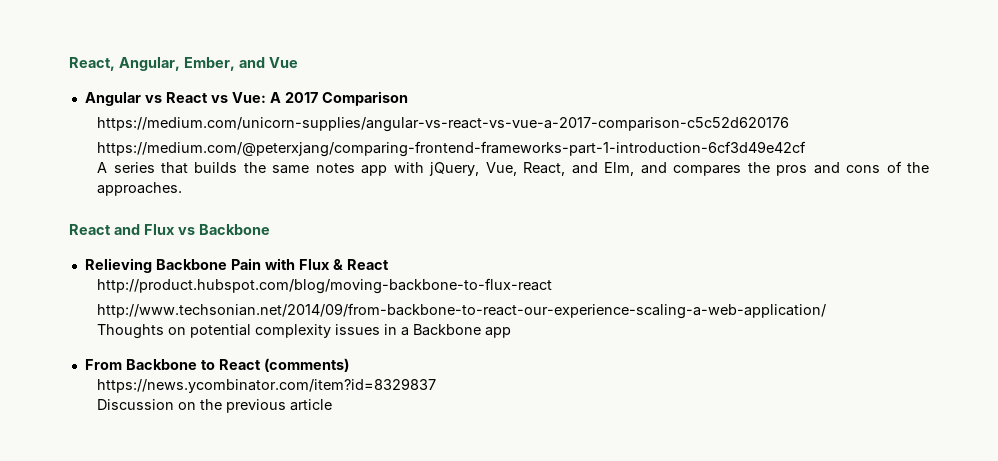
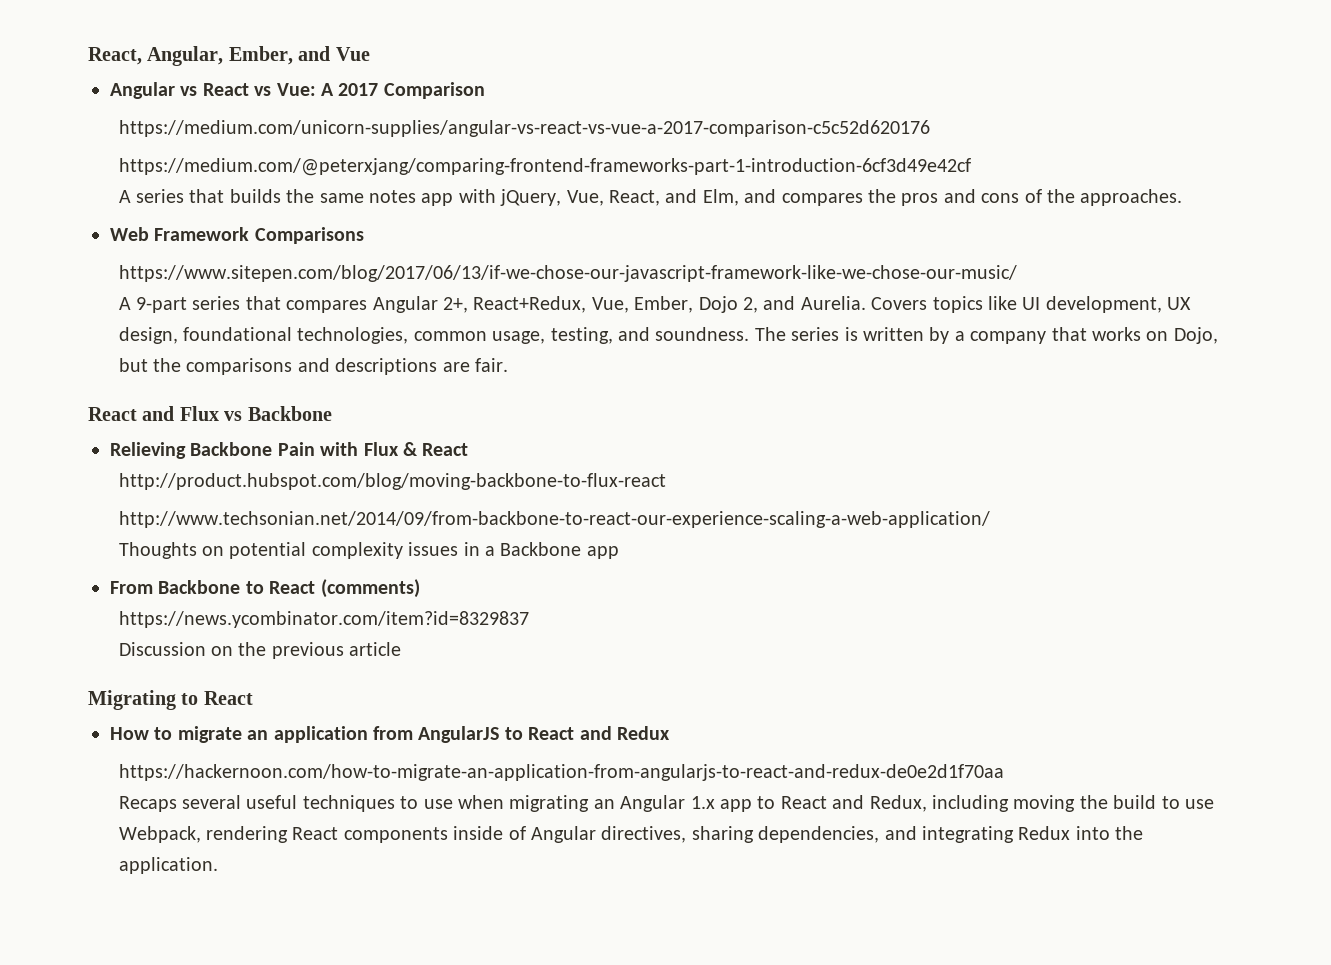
+ Web Framework Comparisons
+ https://www.sitepen.com/blog/2017/06/13/if-we-chose-our-javascript-framework-like-we-chose-our-music/
+ A 9-part series that compares Angular 2+, React+Redux, Vue, Ember, Dojo 2, and Aurelia. Covers topics like UI development, UX design, foundational technologies, common usage, testing, and soundness. The series is written by a company that works on Dojo, but the comparisons and descriptions are fair.
+ Migrating to React
+ How to migrate an application from AngularJS to React and Redux
+ https://hackernoon.com/how-to-migrate-an-application-from-angularjs-to-react-and-redux-de0e2d1f70aa
+ Recaps several useful techniques to use when migrating an Angular 1.x app to React and Redux, including moving the build to use Webpack, rendering React components inside of Angular directives, sharing dependencies, and integrating Redux into the application.

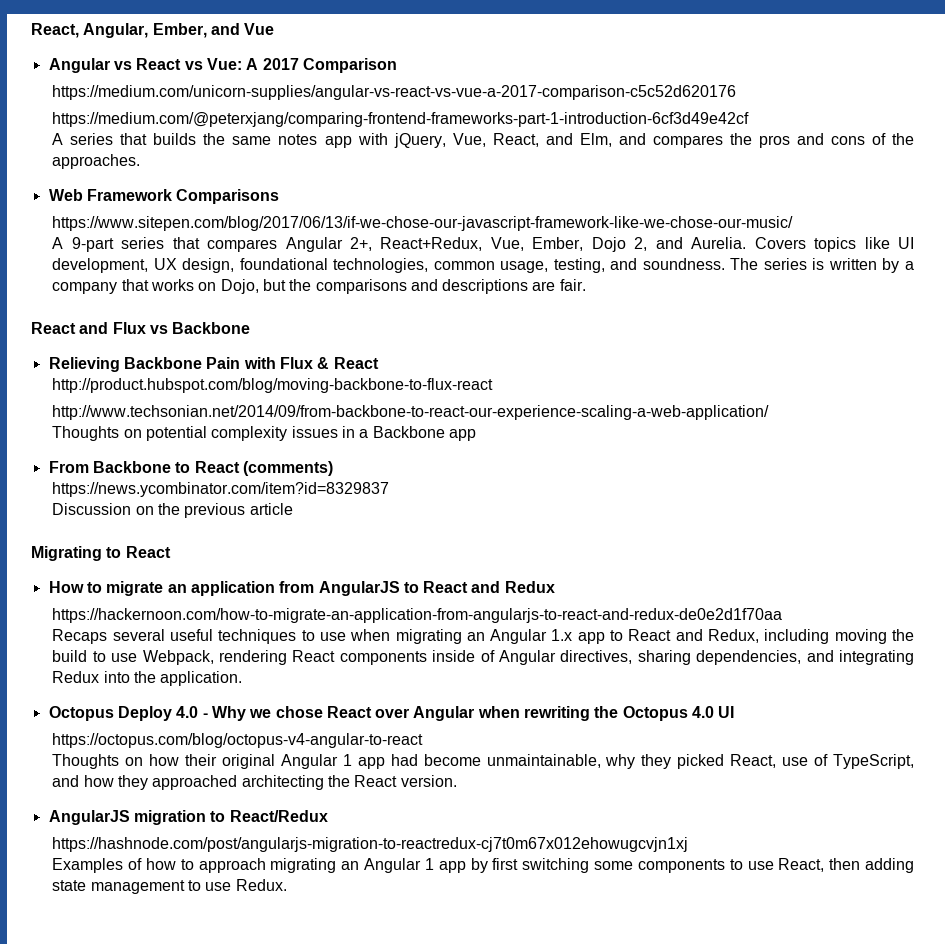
+ Octopus Deploy 4.0 - Why we chose React over Angular when rewriting the Octopus 4.0 UI
+ https://octopus.com/blog/octopus-v4-angular-to-react
+ Thoughts on how their original Angular 1 app had become unmaintainable, why they picked React, use of TypeScript, and how they approached architecting the React version.
+ AngularJS migration to React/Redux
+ https://hashnode.com/post/angularjs-migration-to-reactredux-cj7t0m67x012ehowugcvjn1xj
+ Examples of how to approach migrating an Angular 1 app by first switching some components to use React, then adding state management to use Redux.

